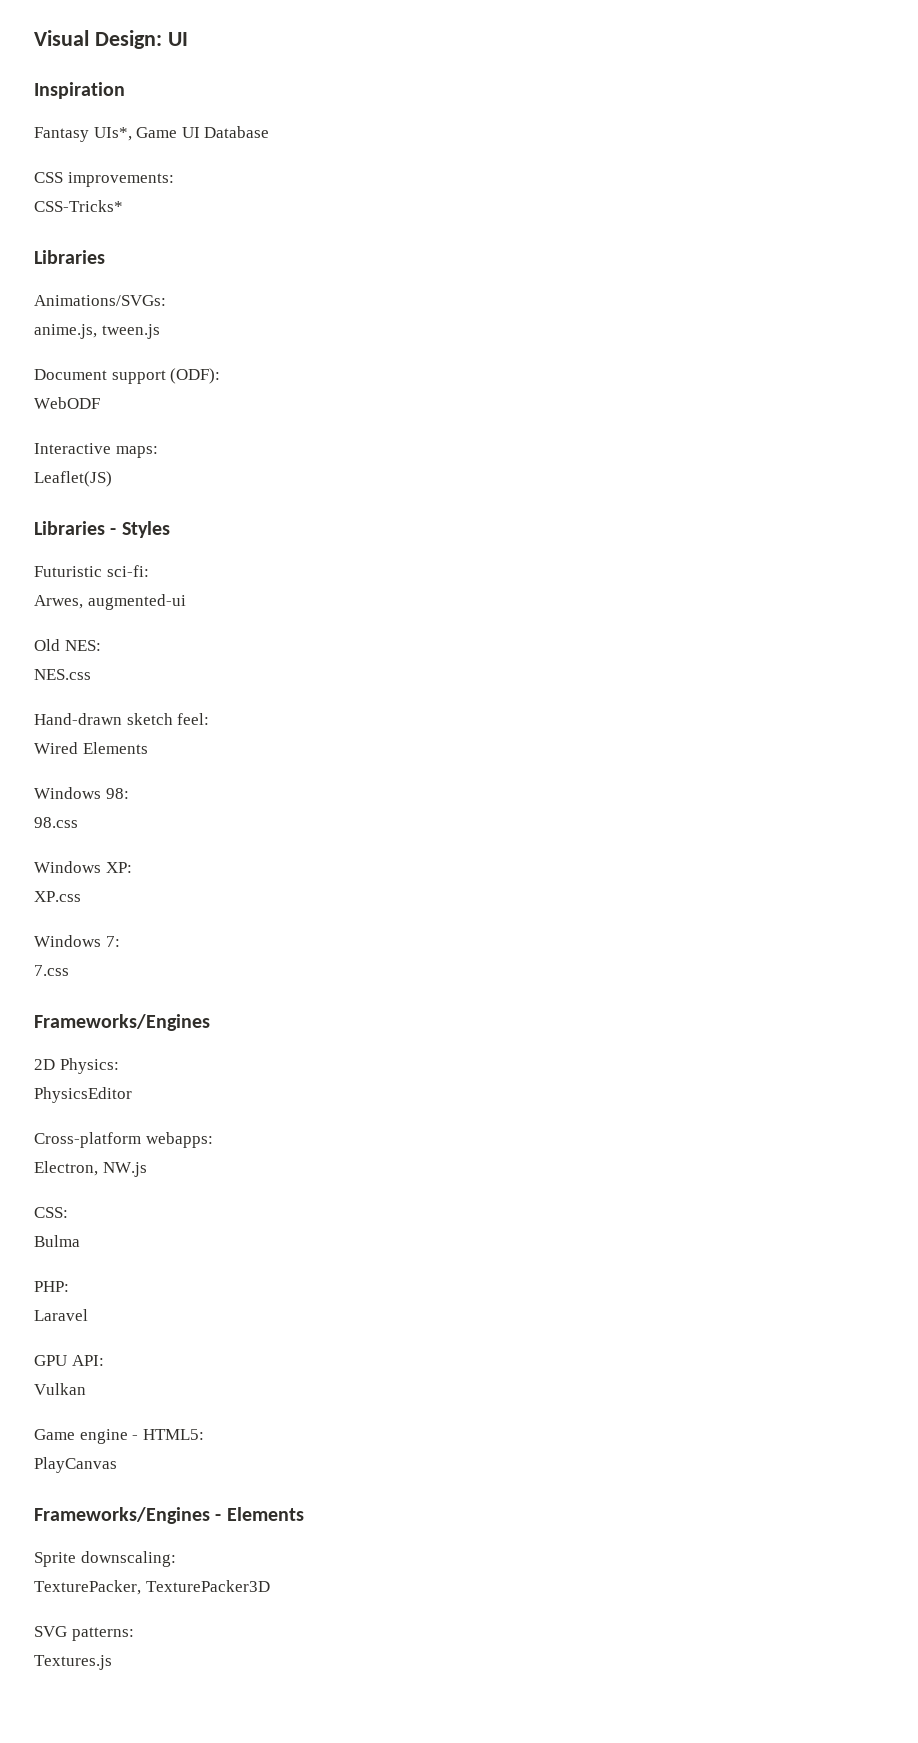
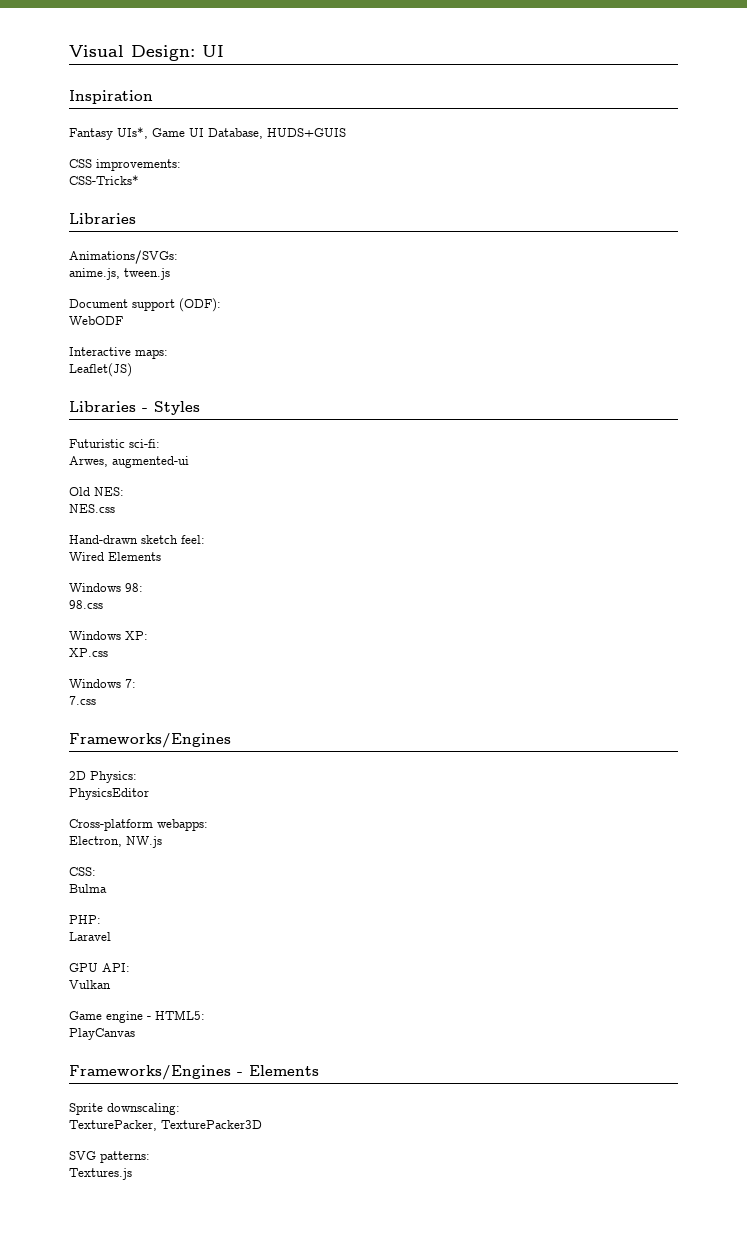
- Fantasy UIs*, Game UI Database
+ Fantasy UIs*, Game UI Database, HUDS+GUIS

